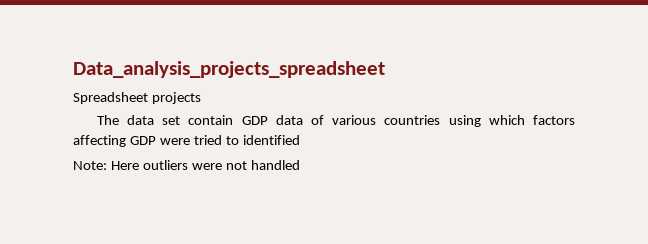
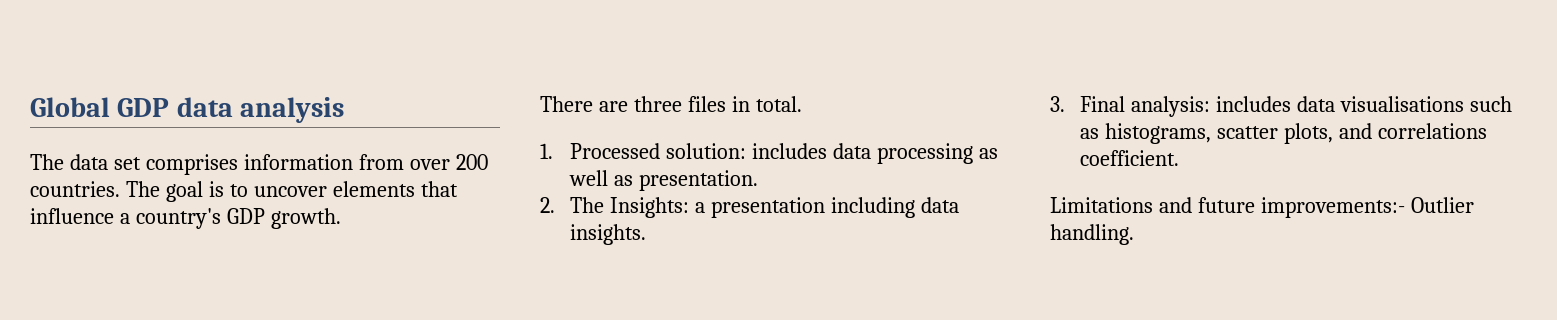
- Data_analysis_projects_spreadsheet
- Spreadsheet projects
+ Global GDP data analysis
- The data set contain GDP data of various countries using which factors affecting GDP were tried to identified
- Note: Here outliers were not handled
+ The data set comprises information from over 200 countries. The goal is to uncover elements that influence a country's GDP growth.
+ There are three files in total.
+ 1. Processed solution: includes data processing as well as presentation.
+ 2. The Insights: a presentation including data insights.
+ 3. Final analysis: includes data visualisations such as histograms, scatter plots, and correlations coefficient.
+ Limitations and future improvements:- Outlier handling.

